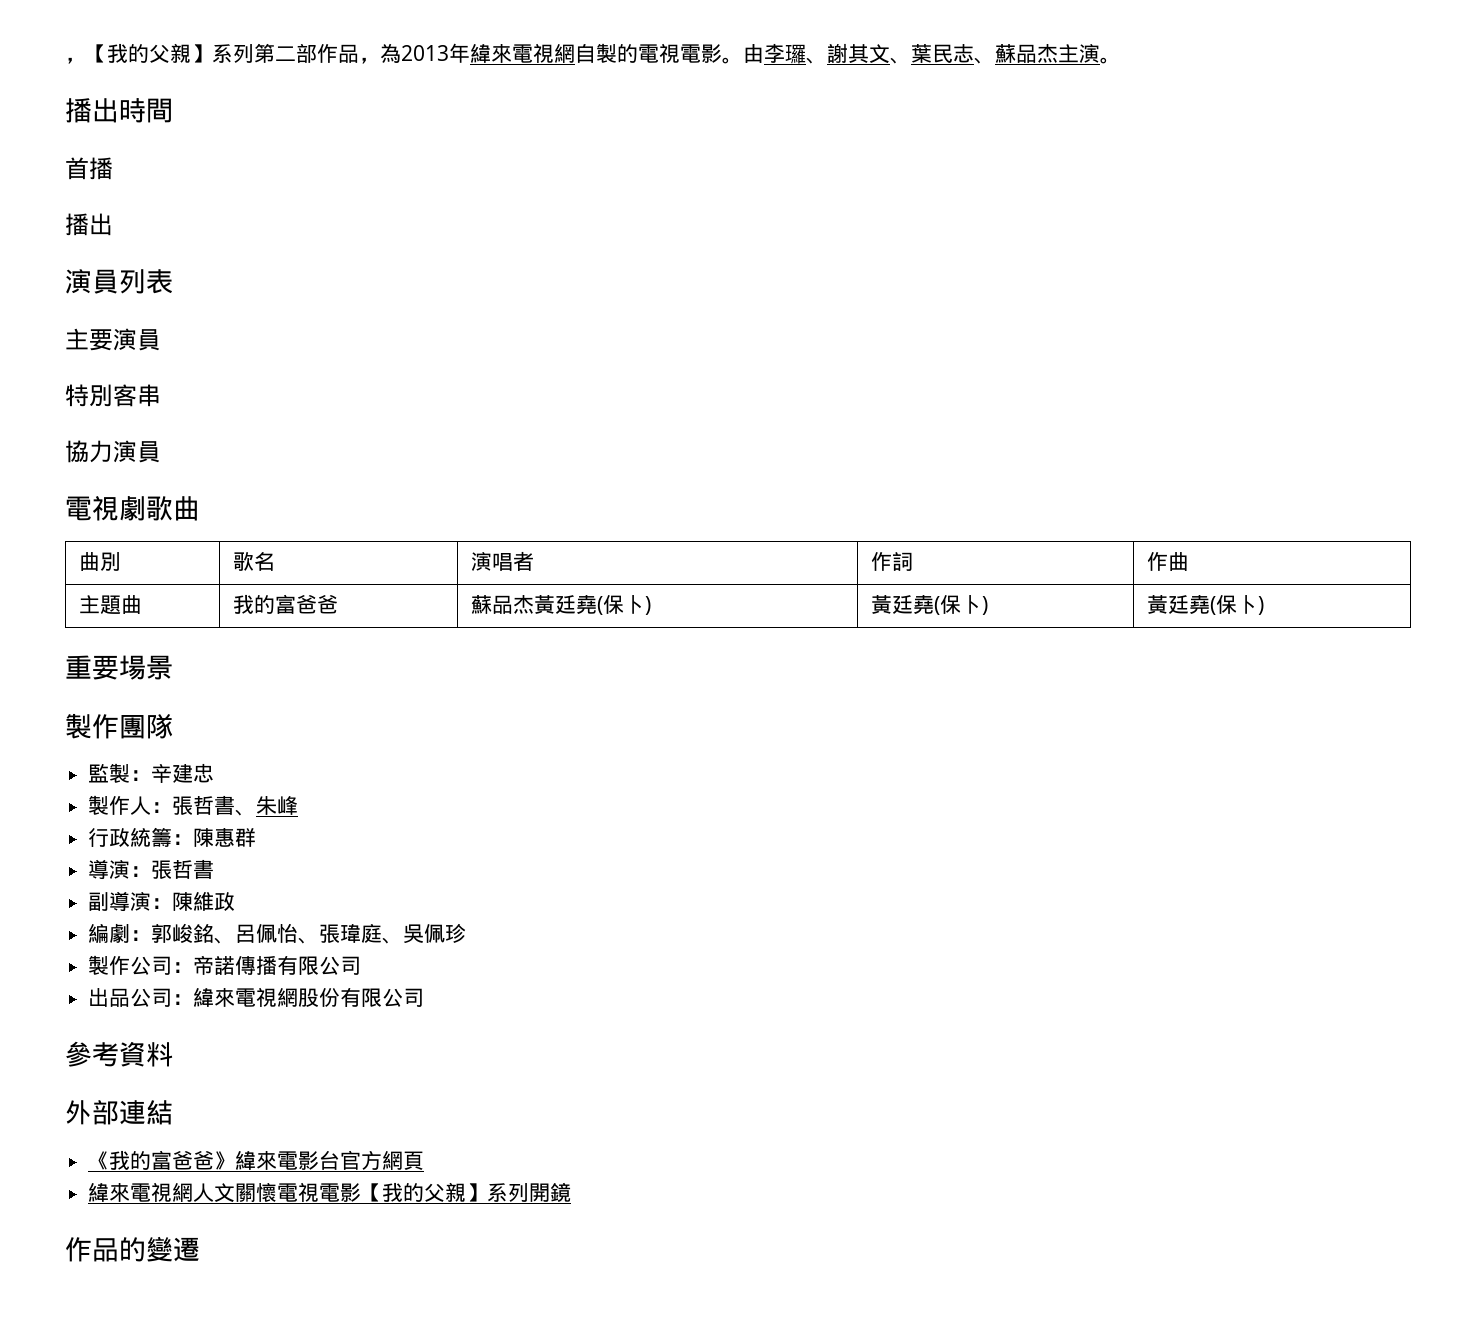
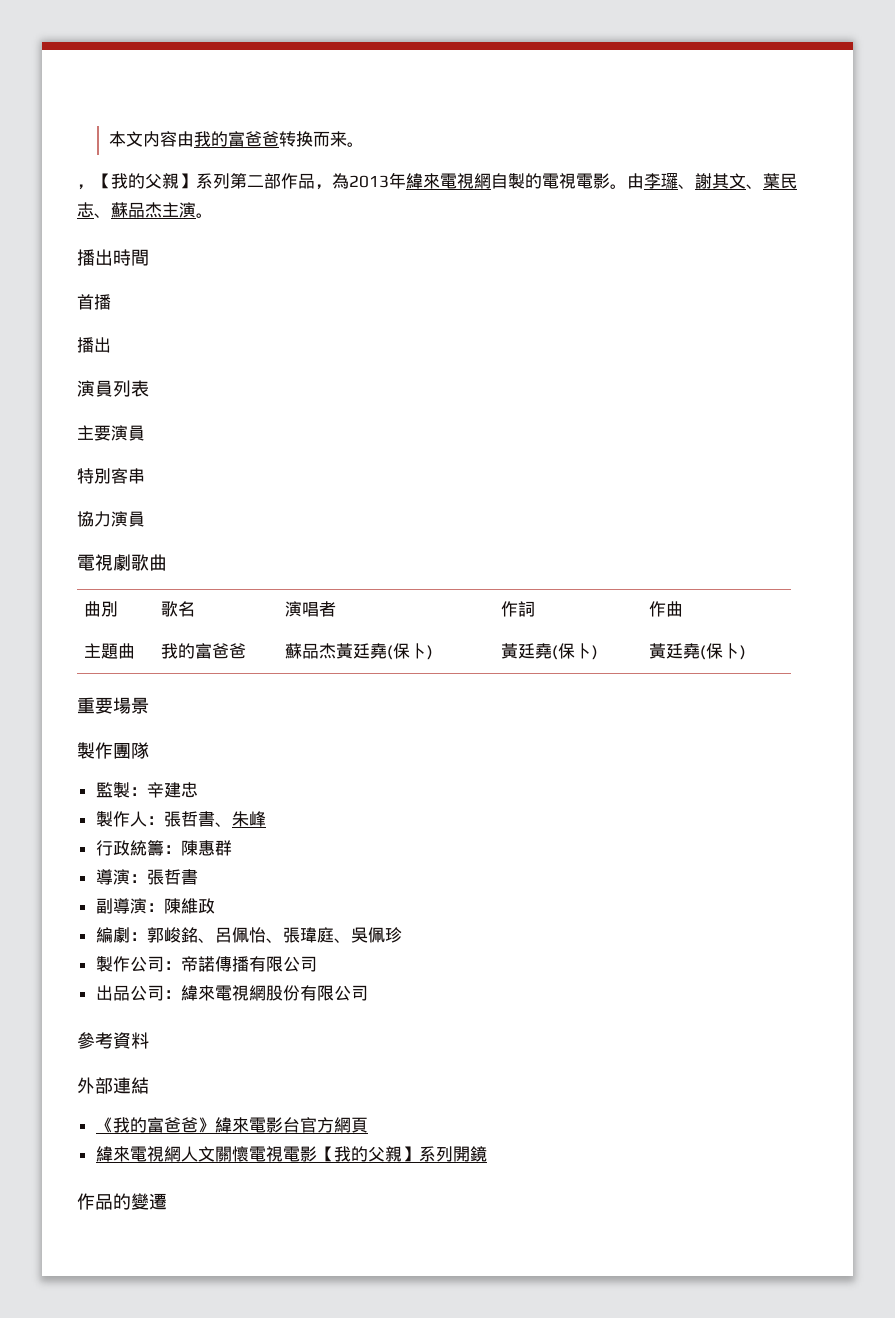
+ 本文内容由我的富爸爸转换而来。

